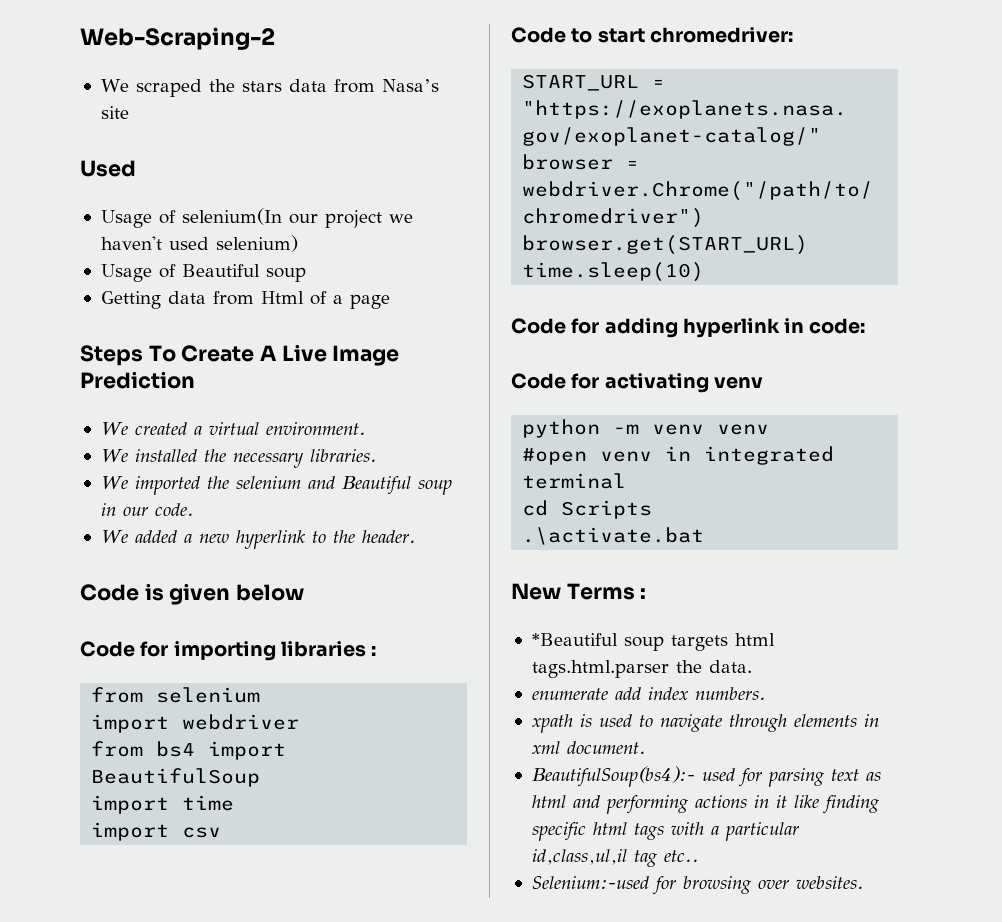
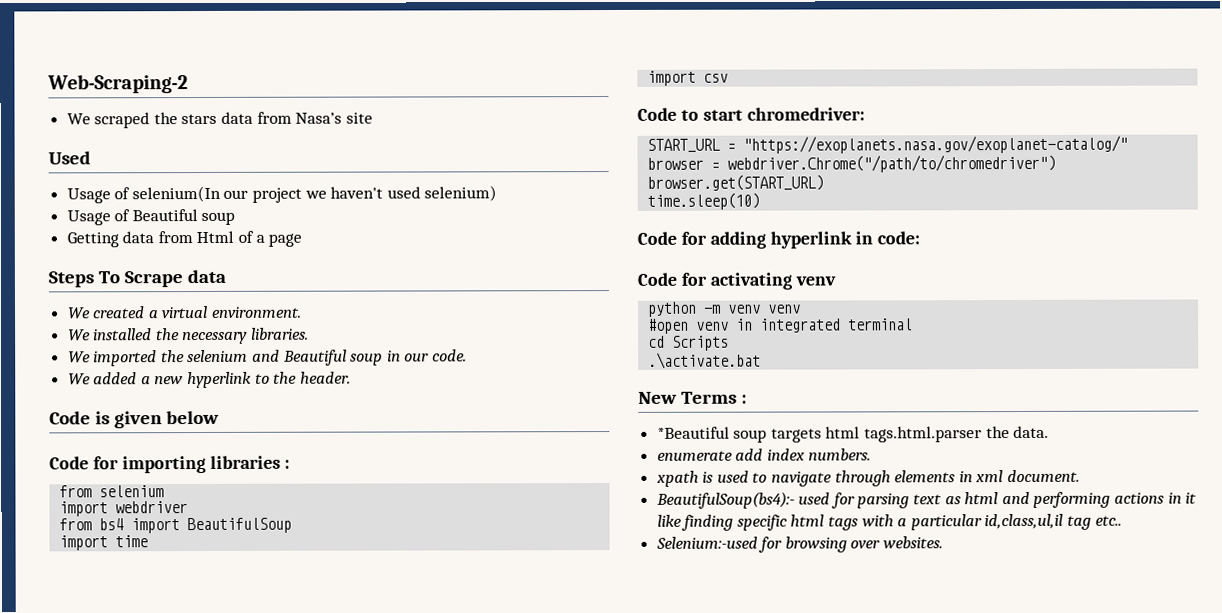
- Steps To Create A Live Image Prediction
+ Steps To Scrape data

